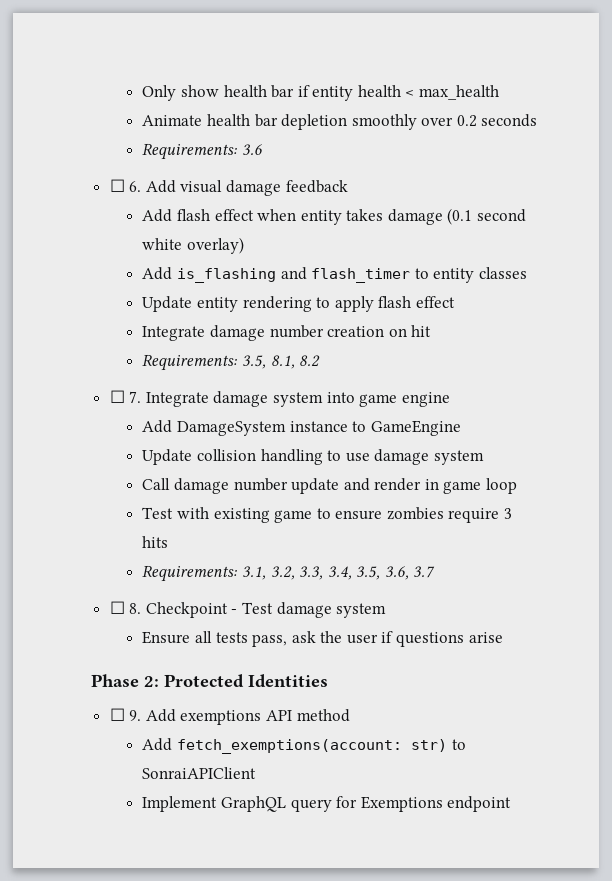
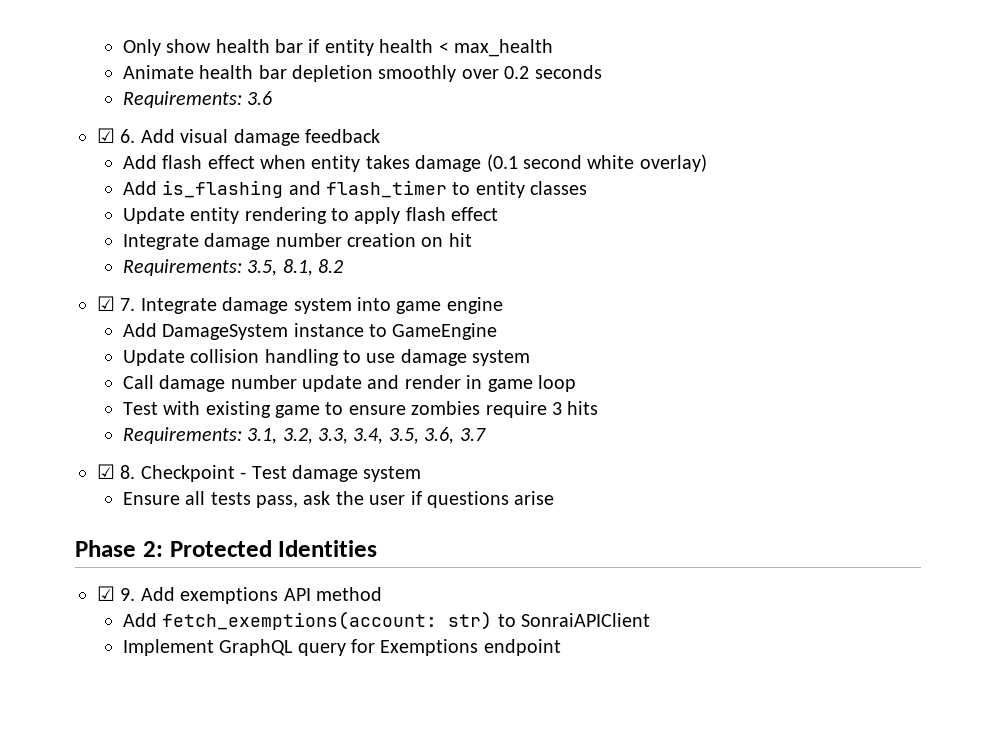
- ☐ 6. Add visual damage feedback
+ ☑ 6. Add visual damage feedback
- ☐ 7. Integrate damage system into game engine
+ ☑ 7. Integrate damage system into game engine
- ☐ 8. Checkpoint - Test damage system
+ ☑ 8. Checkpoint - Test damage system
- ☐ 9. Add exemptions API method
+ ☑ 9. Add exemptions API method

